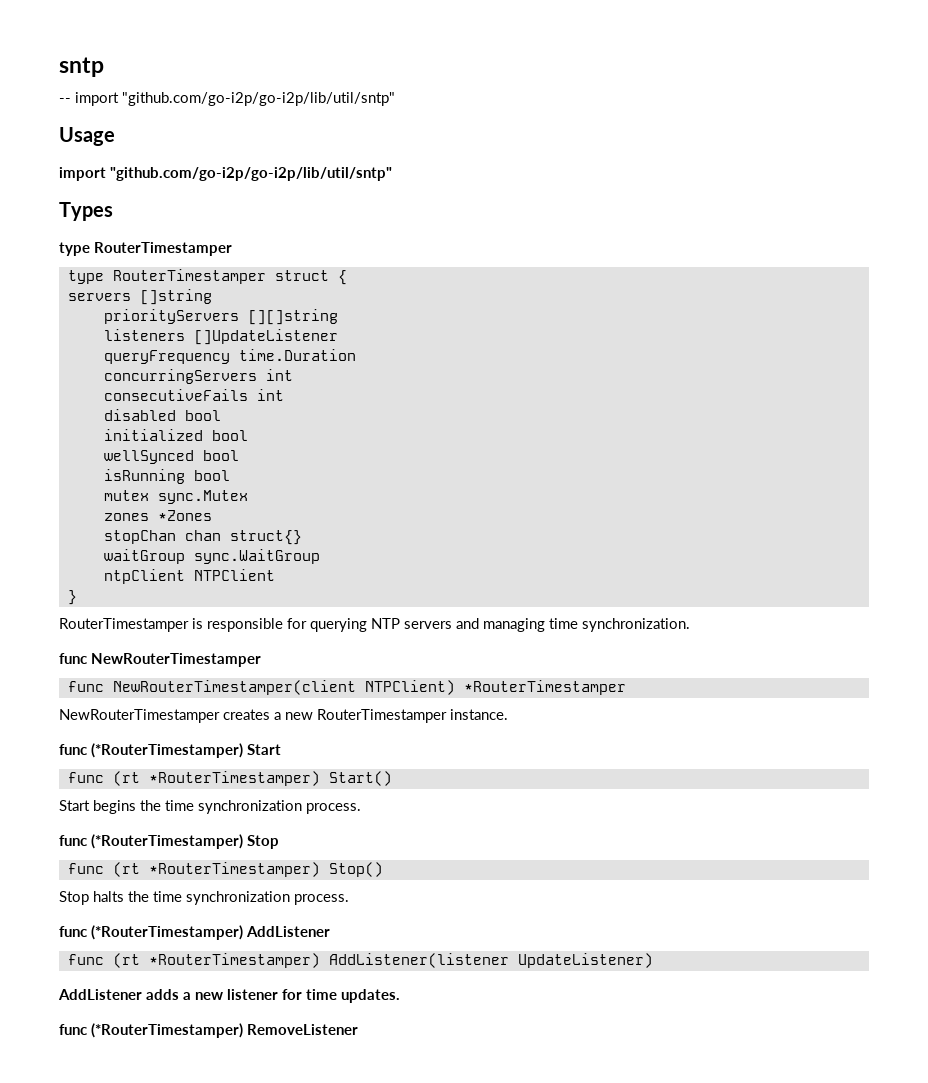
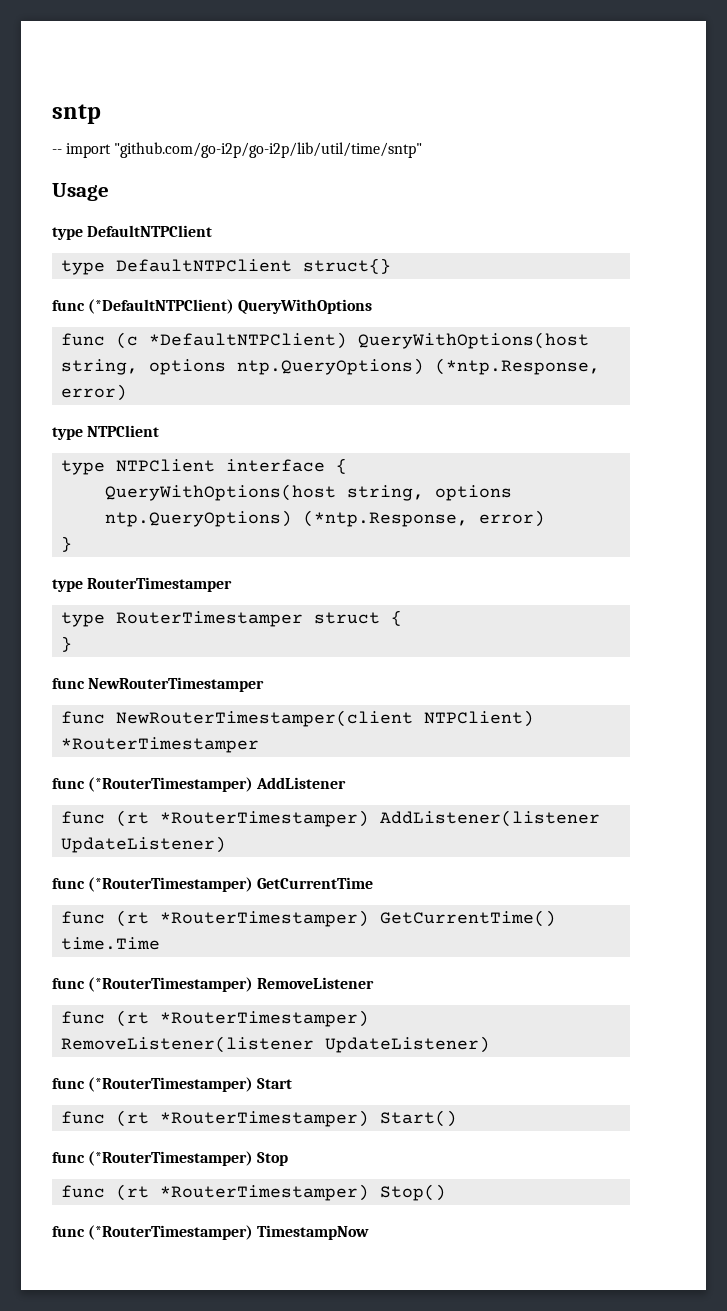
- -- import "github.com/go-i2p/go-i2p/lib/util/sntp"
+ -- import "github.com/go-i2p/go-i2p/lib/util/time/sntp"
  Usage
- import "github.com/go-i2p/go-i2p/lib/util/sntp"
- Types
+ type DefaultNTPClient
+ type DefaultNTPClient struct{}
+ func (*DefaultNTPClient) QueryWithOptions
+ func (c *DefaultNTPClient) QueryWithOptions(host string, options ntp.QueryOptions) (*ntp.Response, error)
+ type NTPClient
+ type NTPClient interface {
+ QueryWithOptions(host string, options ntp.QueryOptions) (*ntp.Response, error)
+ }
  type RouterTimestamper struct {
- servers []string
- priorityServers [][]string
- listeners []UpdateListener
- queryFrequency time.Duration
- concurringServers int
- consecutiveFails int
- disabled bool
- initialized bool
- wellSynced bool
- isRunning bool
- mutex sync.Mutex
- zones *Zones
- stopChan chan struct{}
- waitGroup sync.WaitGroup
- ntpClient NTPClient
  }
- RouterTimestamper is responsible for querying NTP servers and managing time synchronization.
- NewRouterTimestamper creates a new RouterTimestamper instance.
- func (*RouterTimestamper) Start
- func (rt *RouterTimestamper) Start()
- Start begins the time synchronization process.
- func (*RouterTimestamper) Stop
- func (rt *RouterTimestamper) Stop()
- Stop halts the time synchronization process.
- AddListener adds a new listener for time updates.
+ func (*RouterTimestamper) GetCurrentTime
+ func (rt *RouterTimestamper) GetCurrentTime() time.Time
  func (*RouterTimestamper) RemoveListener
+ func (rt *RouterTimestamper) RemoveListener(listener UpdateListener)
+ func (*RouterTimestamper) Start
+ func (rt *RouterTimestamper) Start()
+ func (*RouterTimestamper) Stop
+ func (rt *RouterTimestamper) Stop()
+ func (*RouterTimestamper) TimestampNow

